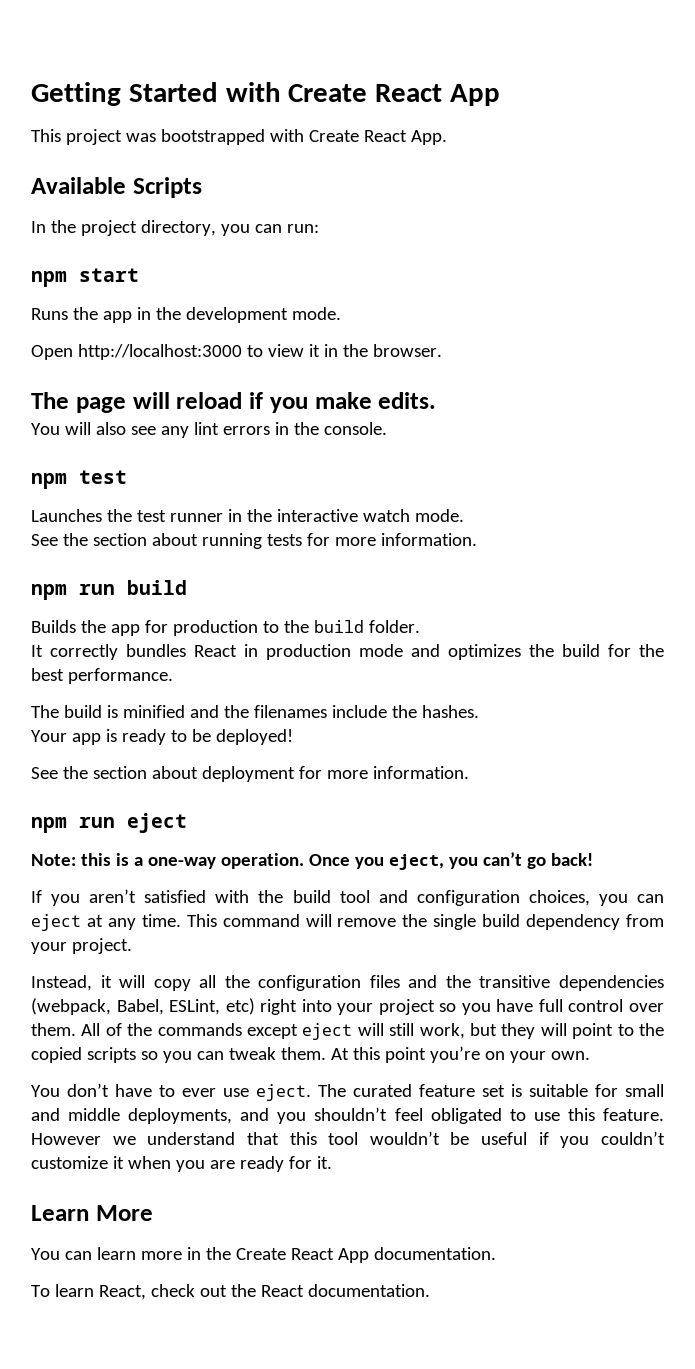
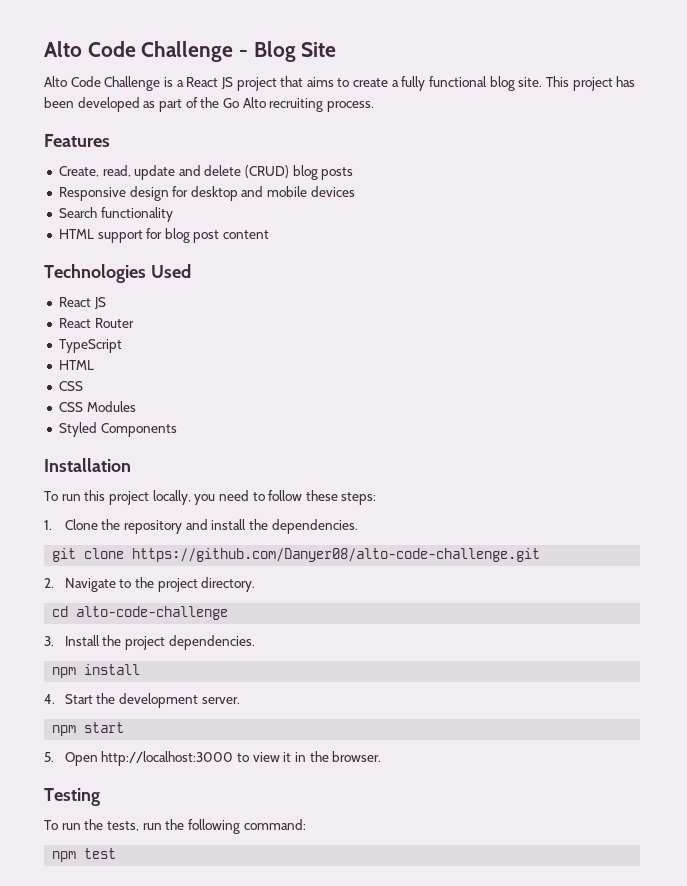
- Getting Started with Create React App
- This project was bootstrapped with Create React App.
- Available Scripts
- In the project directory, you can run:
+ Alto Code Challenge - Blog Site
+ Alto Code Challenge is a React JS project that aims to create a fully functional blog site. This project has been developed as part of the Go Alto recruiting process.
+ Features
+ Create, read, update and delete (CRUD) blog posts
+ Responsive design for desktop and mobile devices
+ Search functionality
+ HTML support for blog post content
+ Technologies Used
+ React JS
+ React Router
+ TypeScript
+ HTML
+ CSS
+ CSS Modules
+ Styled Components
+ Installation
+ To run this project locally, you need to follow these steps:
+ 1. Clone the repository and install the dependencies.
+ git clone https://github.com/Danyer08/alto-code-challenge.git
+ 2. Navigate to the project directory.
+ cd alto-code-challenge
+ 3. Install the project dependencies.
+ npm install
+ 4. Start the development server.
  npm start
- Runs the app in the development mode.
- Open http://localhost:3000 to view it in the browser.
+ 5. Open http://localhost:3000 to view it in the browser.
- The page will reload if you make edits.
- You will also see any lint errors in the console.
+ Testing
+ To run the tests, run the following command:
  npm test
- Launches the test runner in the interactive watch mode.
- See the section about running tests for more information.
- npm run build
- Builds the app for production to the build folder.
- It correctly bundles React in production mode and optimizes the build for the best performance.
- The build is minified and the filenames include the hashes.
- Your app is ready to be deployed!
- See the section about deployment for more information.
- npm run eject
- Note: this is a one-way operation. Once you eject, you can’t go back!
- If you aren’t satisfied with the build tool and configuration choices, you can eject at any time. This command will remove the single build dependency from your project.
- Instead, it will copy all the configuration files and the transitive dependencies (webpack, Babel, ESLint, etc) right into your project so you have full control over them. All of the commands except eject will still work, but they will point to the copied scripts so you can tweak them. At this point you’re on your own.
- You don’t have to ever use eject. The curated feature set is suitable for small and middle deployments, and you shouldn’t feel obligated to use this feature. However we understand that this tool wouldn’t be useful if you couldn’t customize it when you are ready for it.
- Learn More
- You can learn more in the Create React App documentation.
- To learn React, check out the React documentation.

